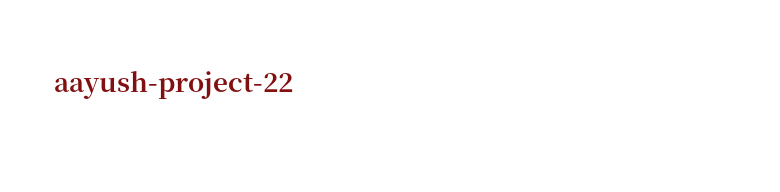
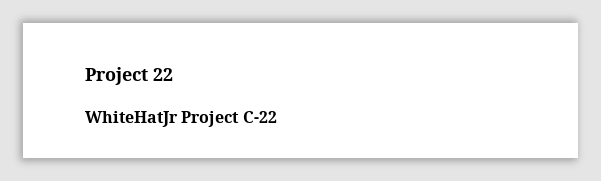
- aayush-project-22
+ Project 22
+ WhiteHatJr Project C-22

